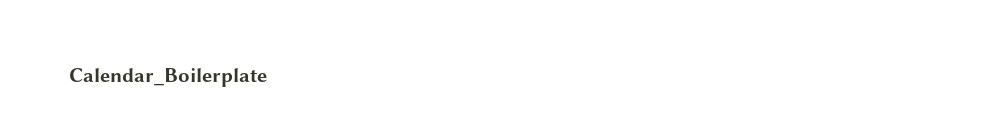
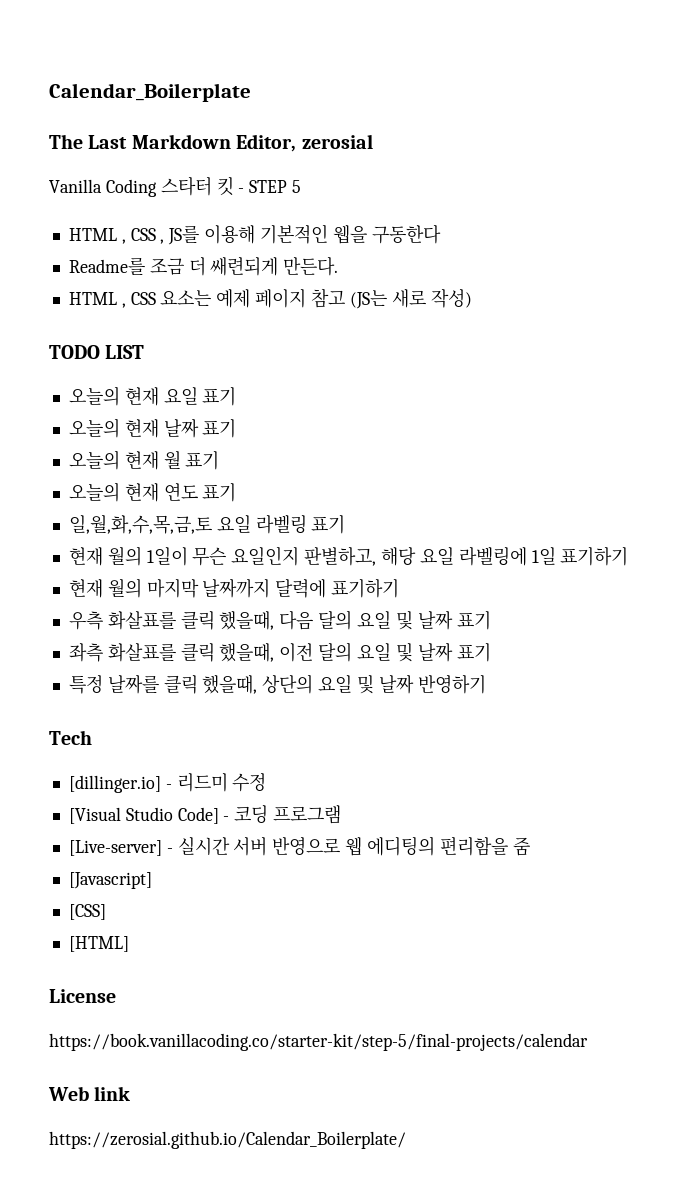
+ The Last Markdown Editor, zerosial
+ Vanilla Coding 스타터 킷 - STEP 5
+ HTML , CSS , JS를 이용해 기본적인 웹을 구동한다
+ Readme를 조금 더 쌔련되게 만든다.
+ HTML , CSS 요소는 예제 페이지 참고 (JS는 새로 작성)
+ TODO LIST
+ 오늘의 현재 요일 표기
+ 오늘의 현재 날짜 표기
+ 오늘의 현재 월 표기
+ 오늘의 현재 연도 표기
+ 일,월,화,수,목,금,토 요일 라벨링 표기
+ 현재 월의 1일이 무슨 요일인지 판별하고, 해당 요일 라벨링에 1일 표기하기
+ 현재 월의 마지막 날짜까지 달력에 표기하기
+ 우측 화살표를 클릭 했을때, 다음 달의 요일 및 날짜 표기
+ 좌측 화살표를 클릭 했을때, 이전 달의 요일 및 날짜 표기
+ 특정 날짜를 클릭 했을때, 상단의 요일 및 날짜 반영하기
+ Tech
+ [dillinger.io] - 리드미 수정
+ [Visual Studio Code] - 코딩 프로그램
+ [Live-server] - 실시간 서버 반영으로 웹 에디팅의 편리함을 줌
+ [Javascript]
+ [CSS]
+ [HTML]
+ License
+ https://book.vanillacoding.co/starter-kit/step-5/final-projects/calendar
+ Web link
+ https://zerosial.github.io/Calendar_Boilerplate/

